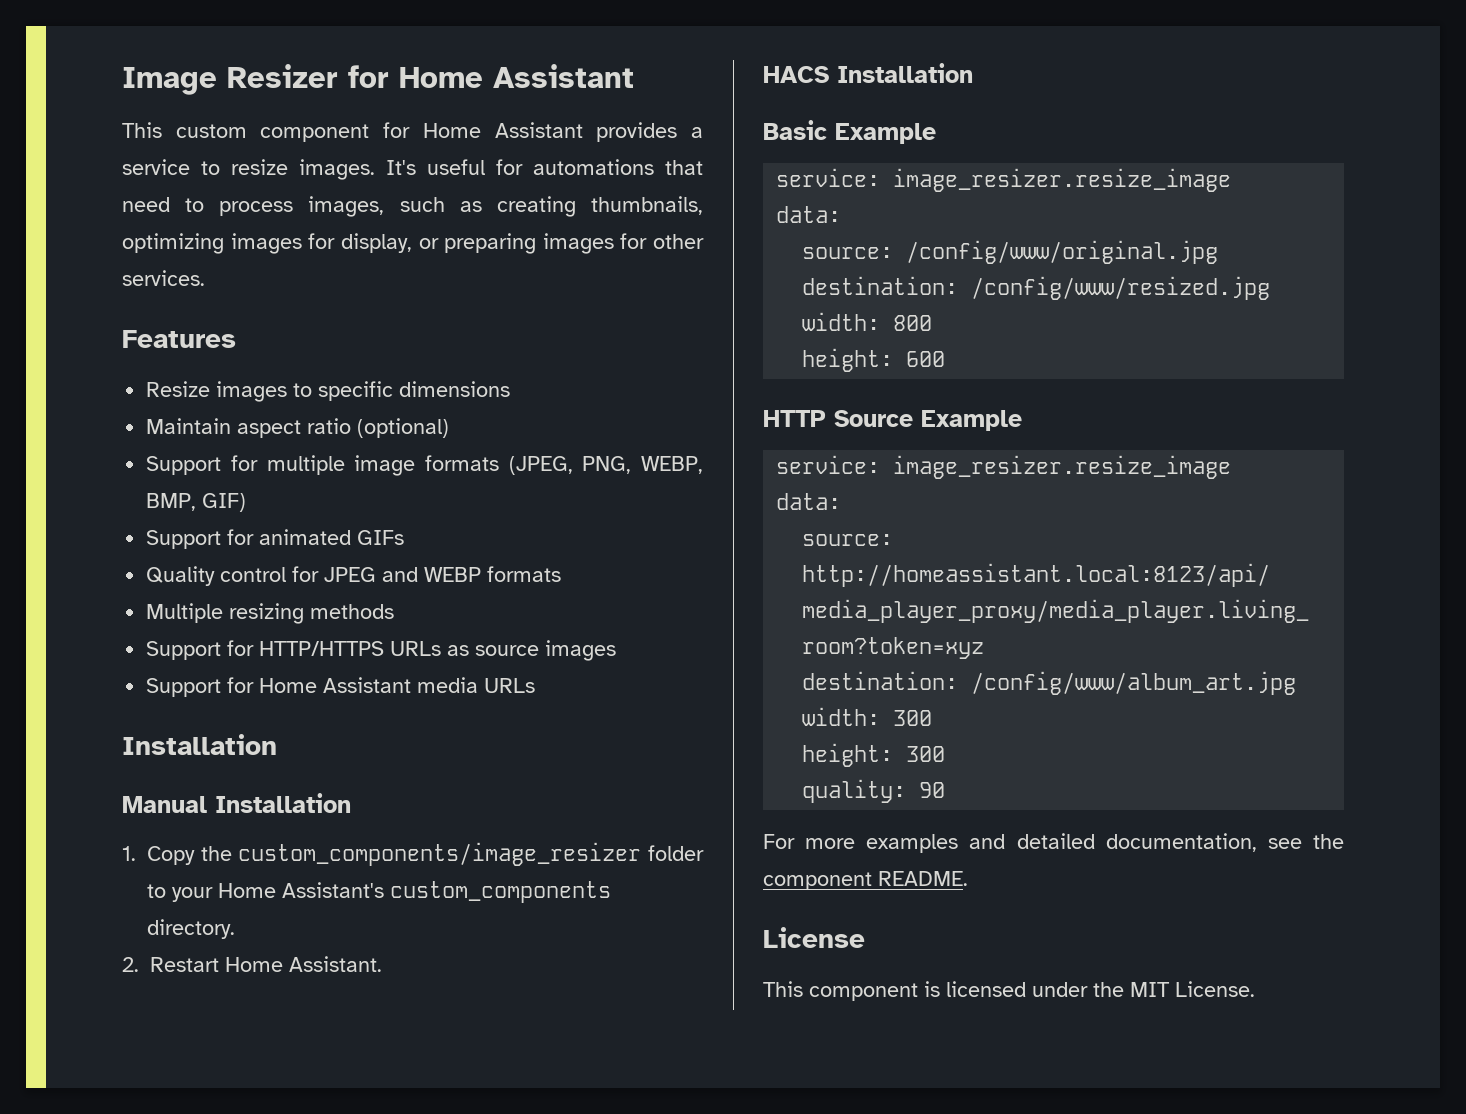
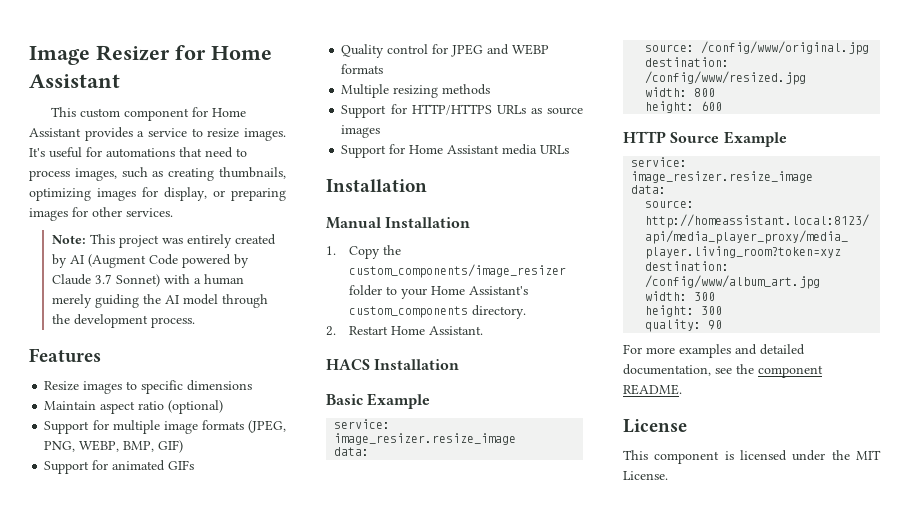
+ Note: This project was entirely created by AI (Augment Code powered by Claude 3.7 Sonnet) with a human merely guiding the AI model through the development process.

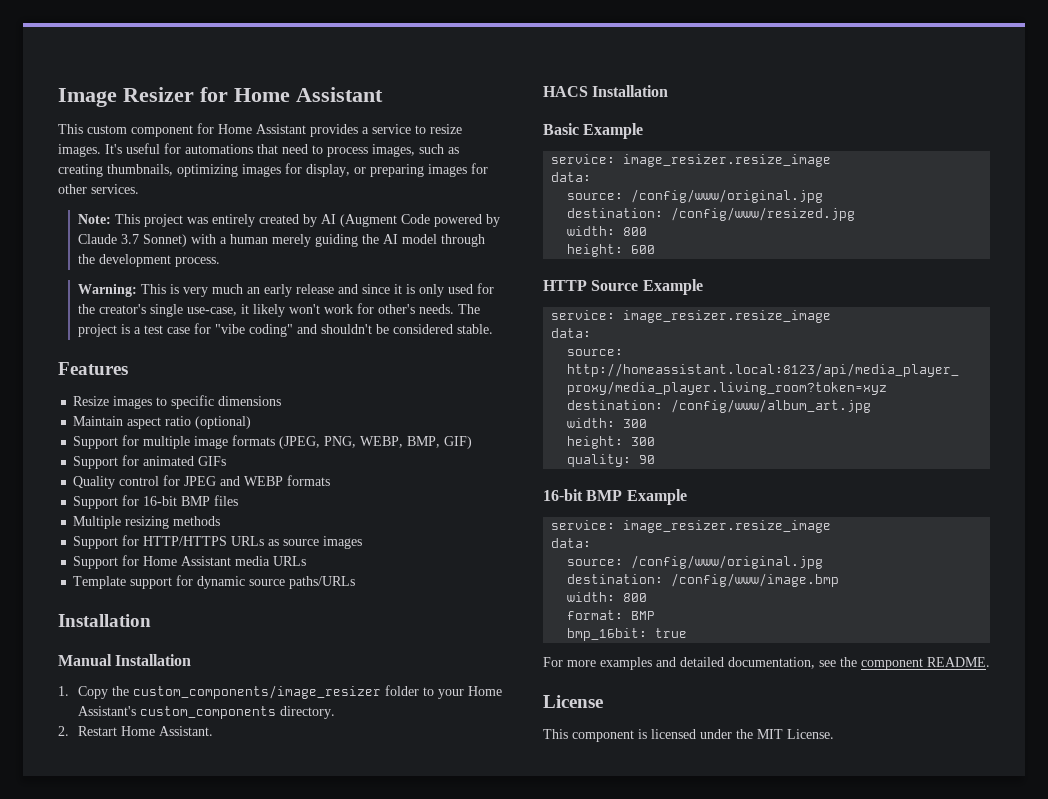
+ Warning: This is very much an early release and since it is only used for the creator's single use-case, it likely won't work for other's needs. The project is a test case for "vibe coding" and shouldn't be considered stable.
+ Support for 16-bit BMP files
+ Template support for dynamic source paths/URLs
+ 16-bit BMP Example
+ service: image_resizer.resize_image
+ data:
+ source: /config/www/original.jpg
+ destination: /config/www/image.bmp
+ width: 800
+ format: BMP
+ bmp_16bit: true

